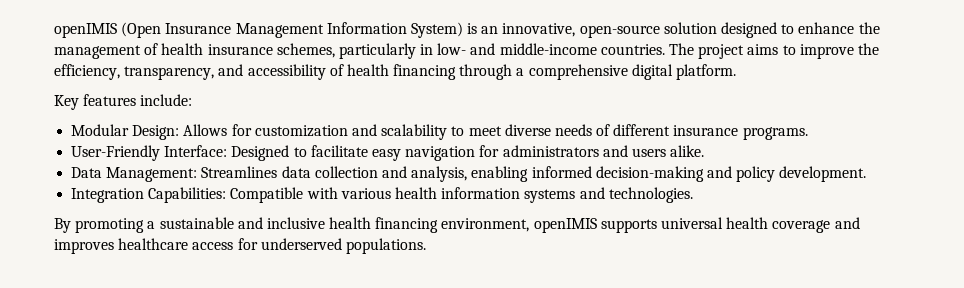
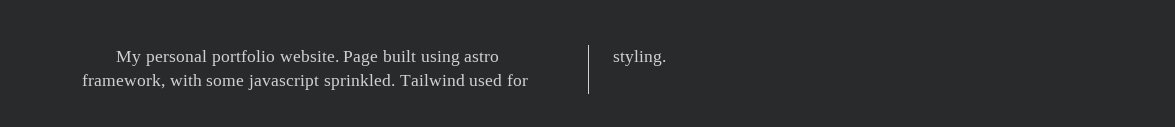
- openIMIS (Open Insurance Management Information System) is an innovative, open-source solution designed to enhance the management of health insurance schemes, particularly in low- and middle-income countries. The project aims to improve the efficiency, transparency, and accessibility of health financing through a comprehensive digital platform.
- Key features include:
- Modular Design: Allows for customization and scalability to meet diverse needs of different insurance programs.
- User-Friendly Interface: Designed to facilitate easy navigation for administrators and users alike.
- Data Management: Streamlines data collection and analysis, enabling informed decision-making and policy development.
- Integration Capabilities: Compatible with various health information systems and technologies.
- By promoting a sustainable and inclusive health financing environment, openIMIS supports universal health coverage and improves healthcare access for underserved populations.
+ My personal portfolio website. Page built using astro framework, with some javascript sprinkled. Tailwind used for styling.

